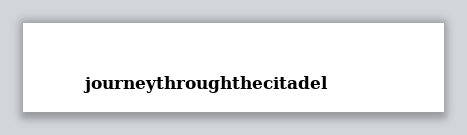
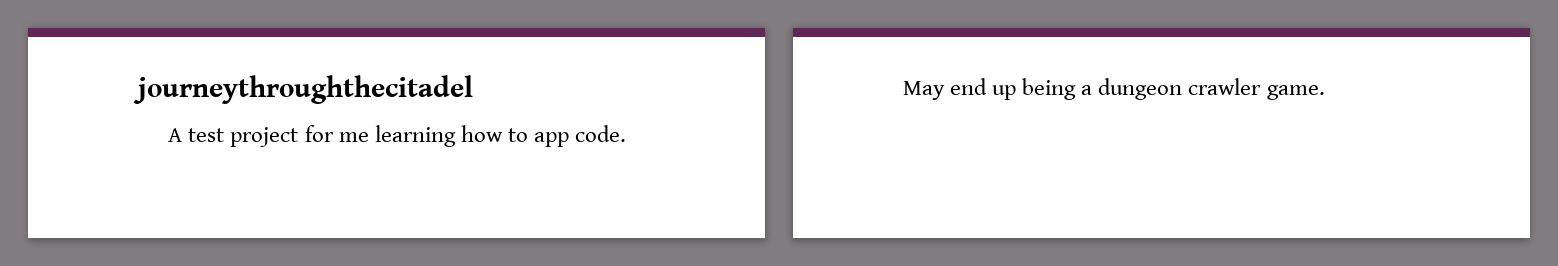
+ A test project for me learning how to app code. May end up being a dungeon crawler game.

